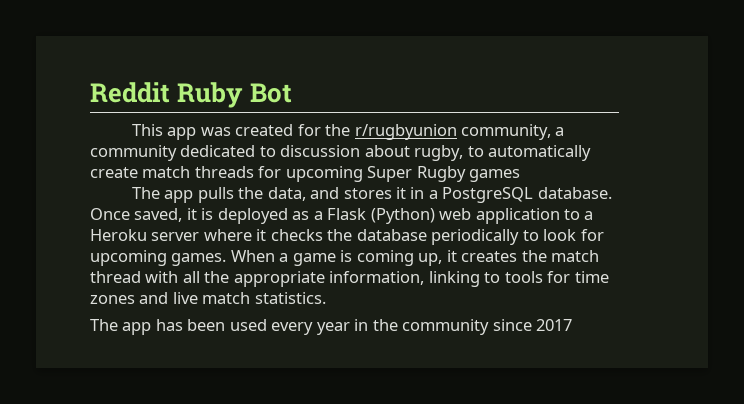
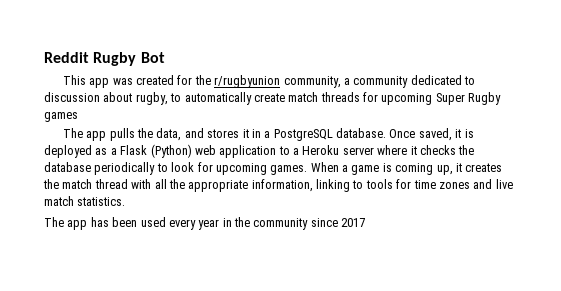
- Reddit Ruby Bot
+ Reddit Rugby Bot

